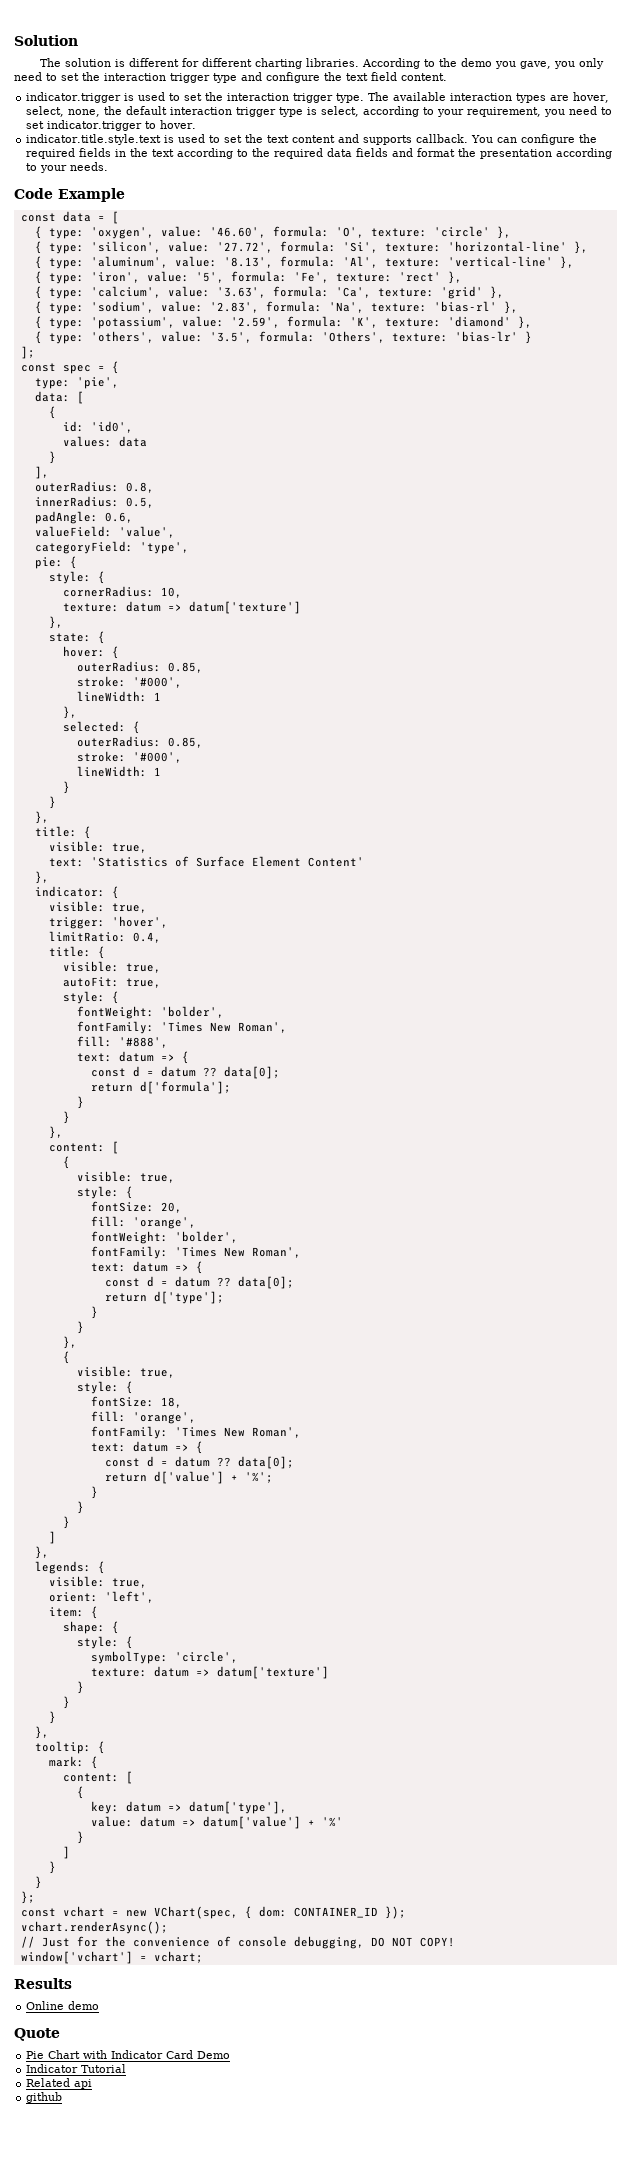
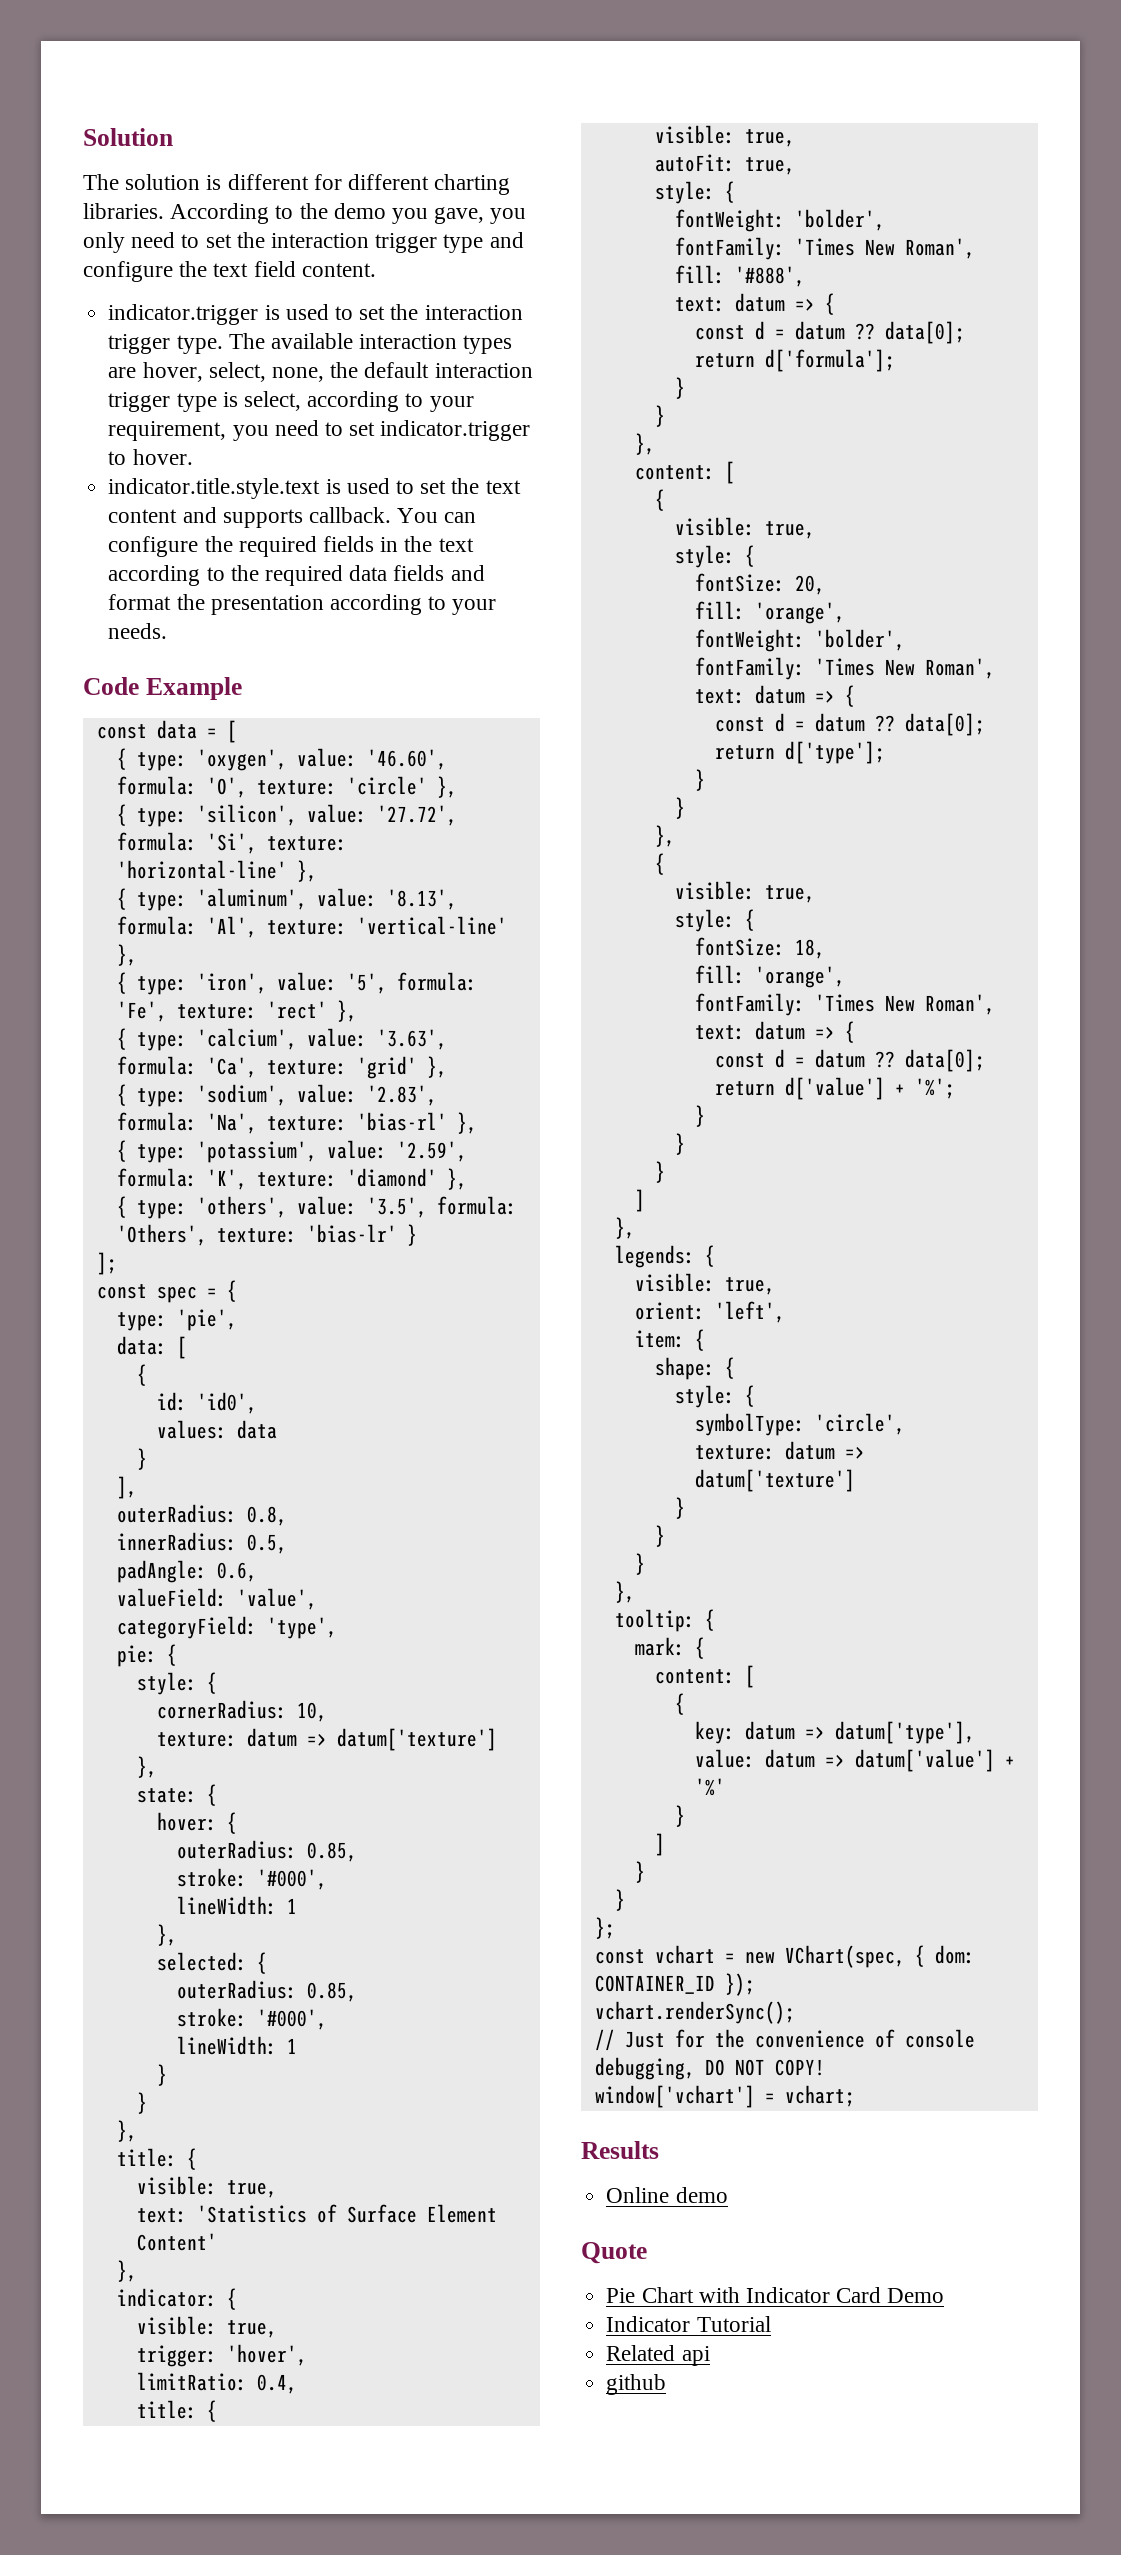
- vchart.renderAsync();
+ vchart.renderSync();

